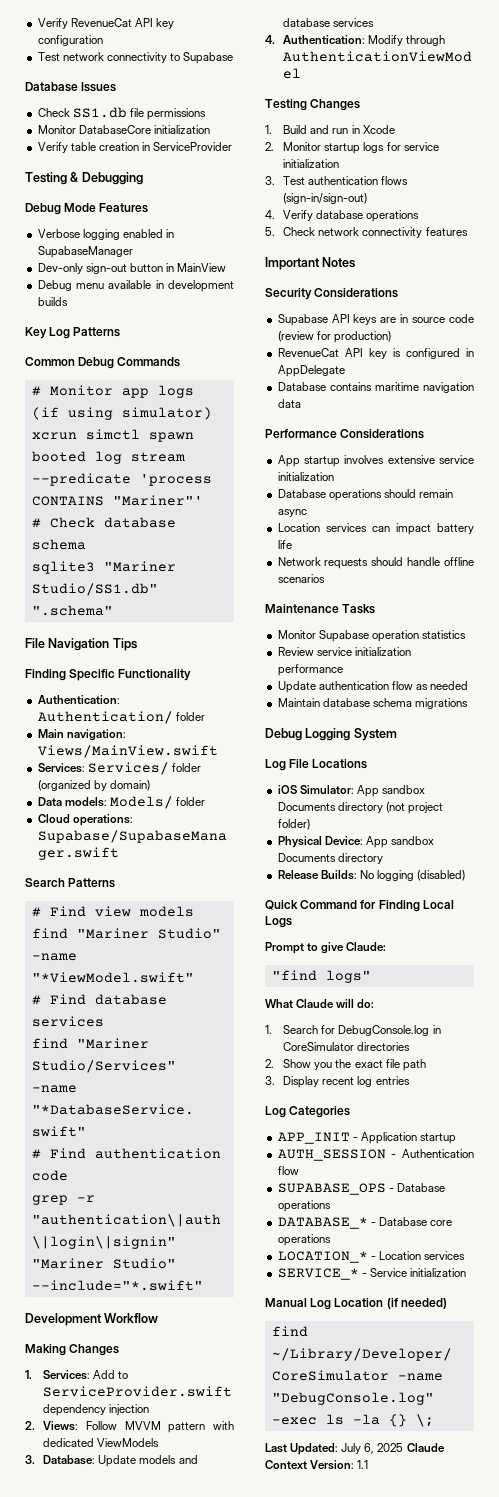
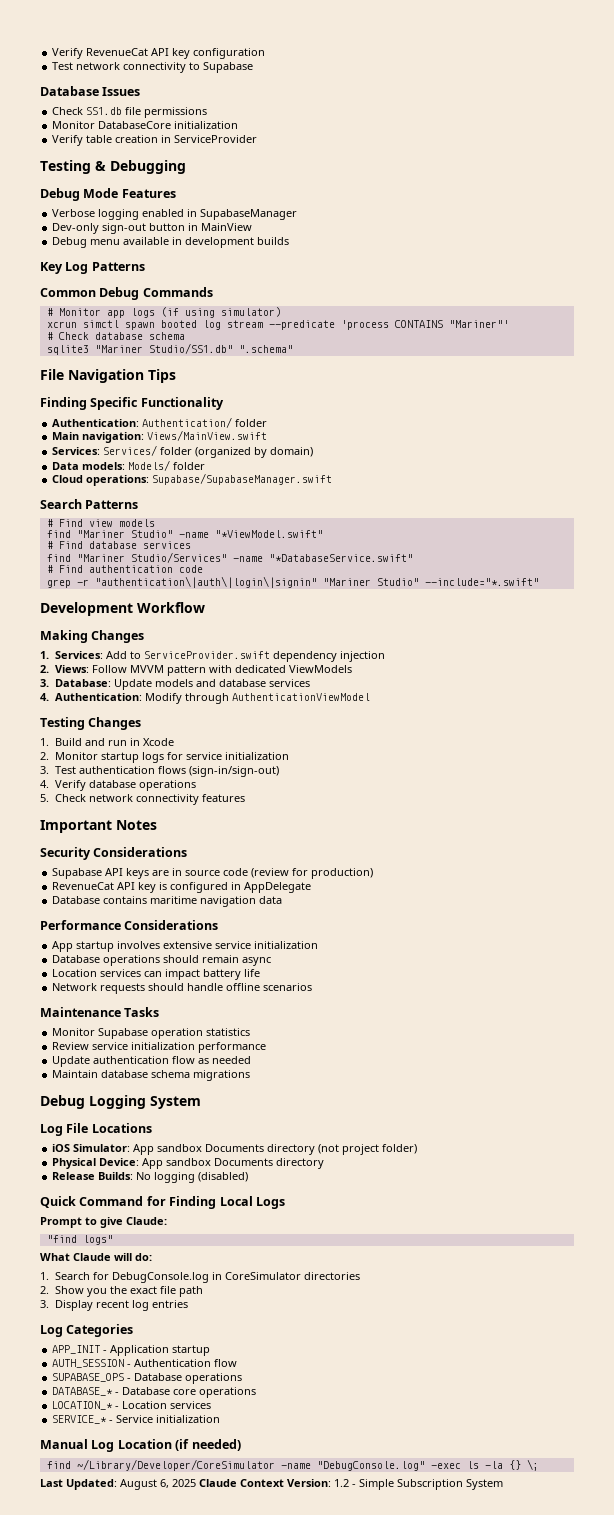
- Last Updated: July 6, 2025 Claude Context Version: 1.1
+ Last Updated: August 6, 2025 Claude Context Version: 1.2 - Simple Subscription System

